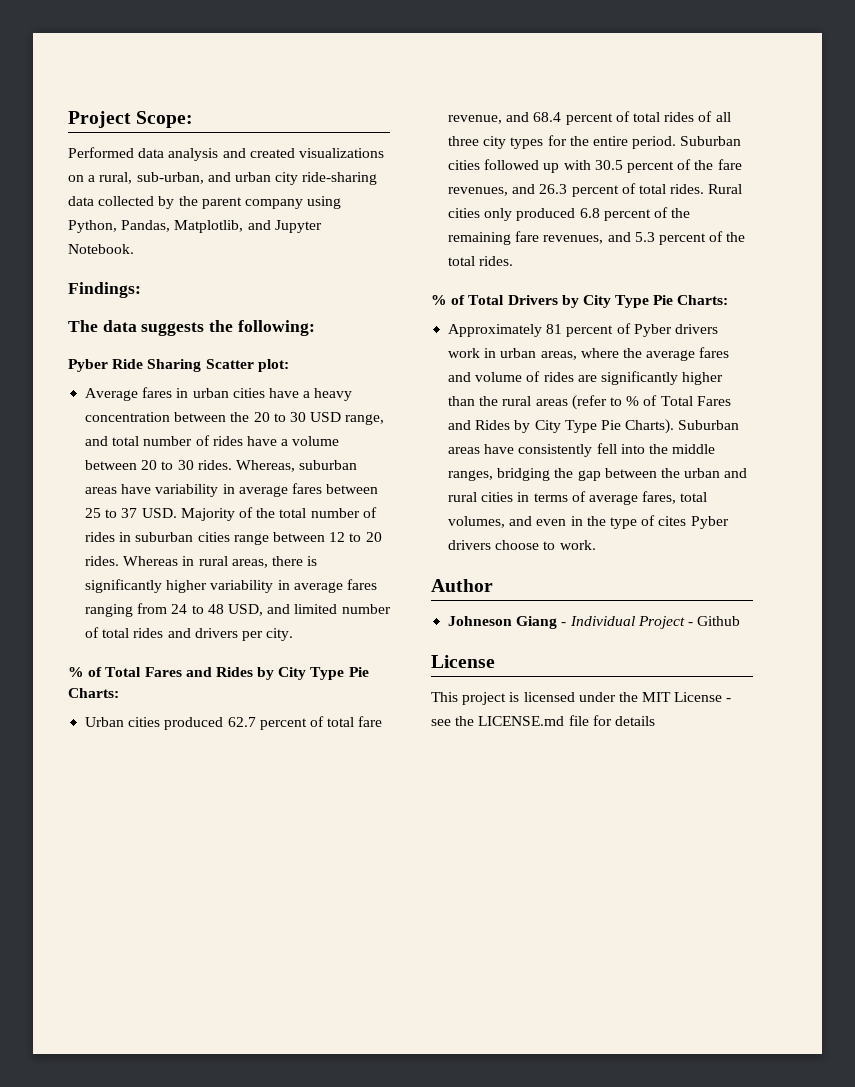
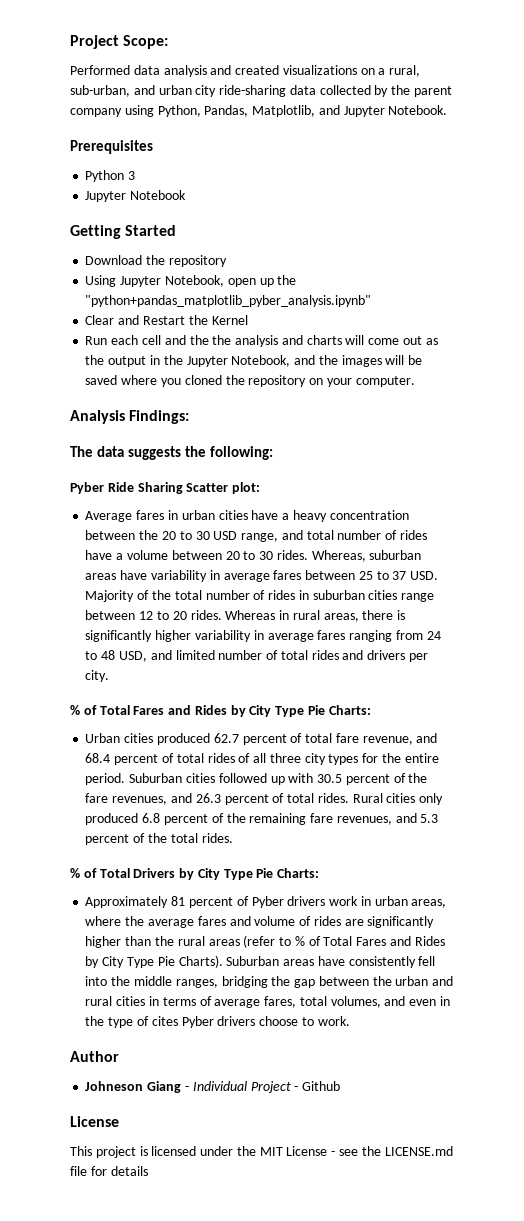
- Findings:
+ Prerequisites
+ Python 3
+ Jupyter Notebook
+ Getting Started
+ Download the repository
+ Using Jupyter Notebook, open up the "python+pandas_matplotlib_pyber_analysis.ipynb"
+ Clear and Restart the Kernel
+ Run each cell and the the analysis and charts will come out as the output in the Jupyter Notebook, and the images will be saved where you cloned the repository on your computer.
+ Analysis Findings:

